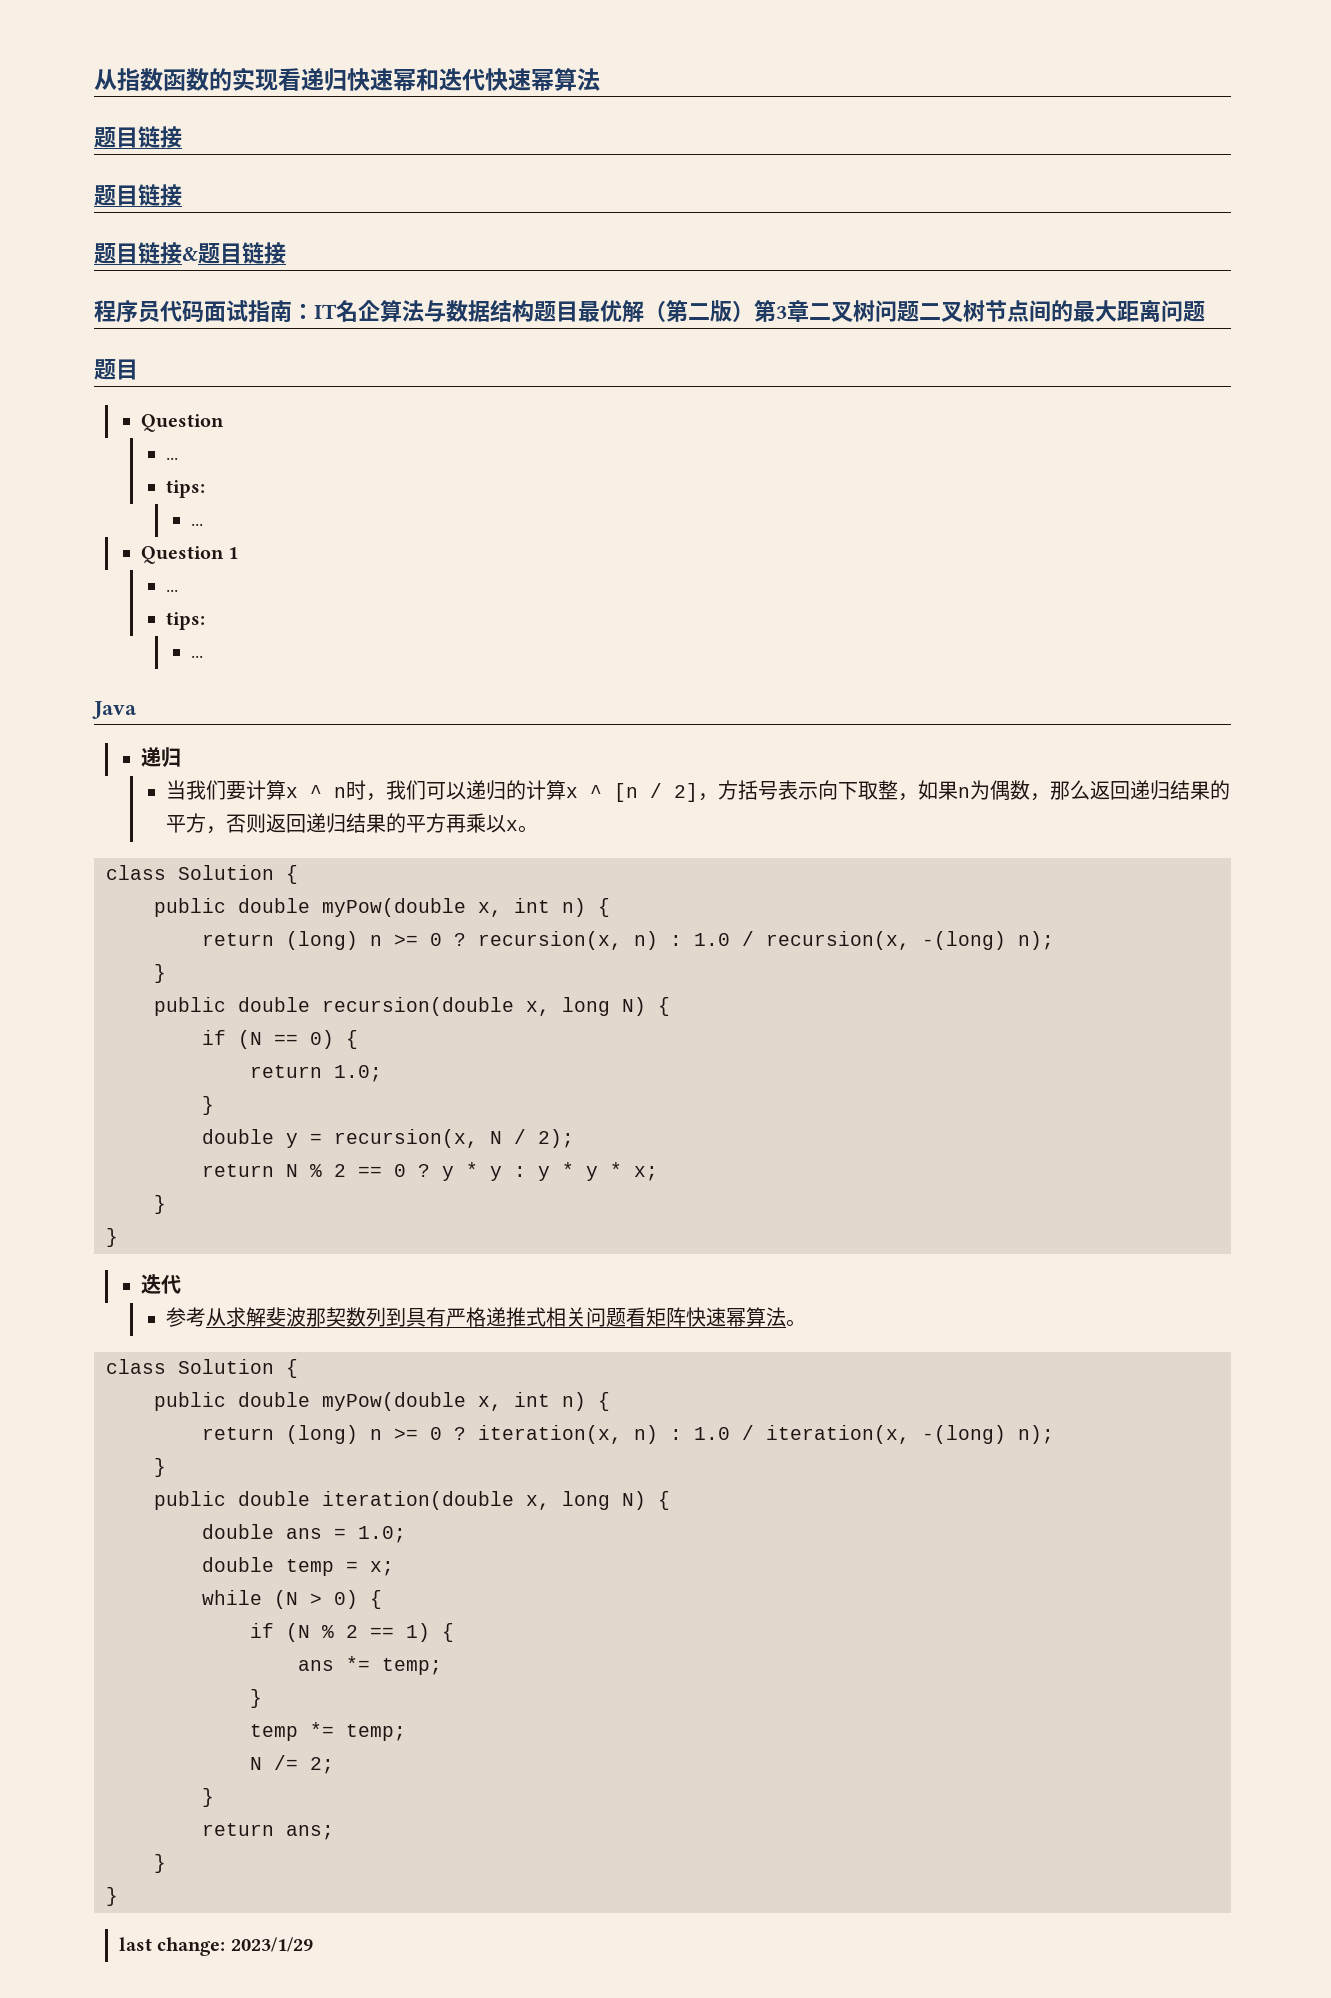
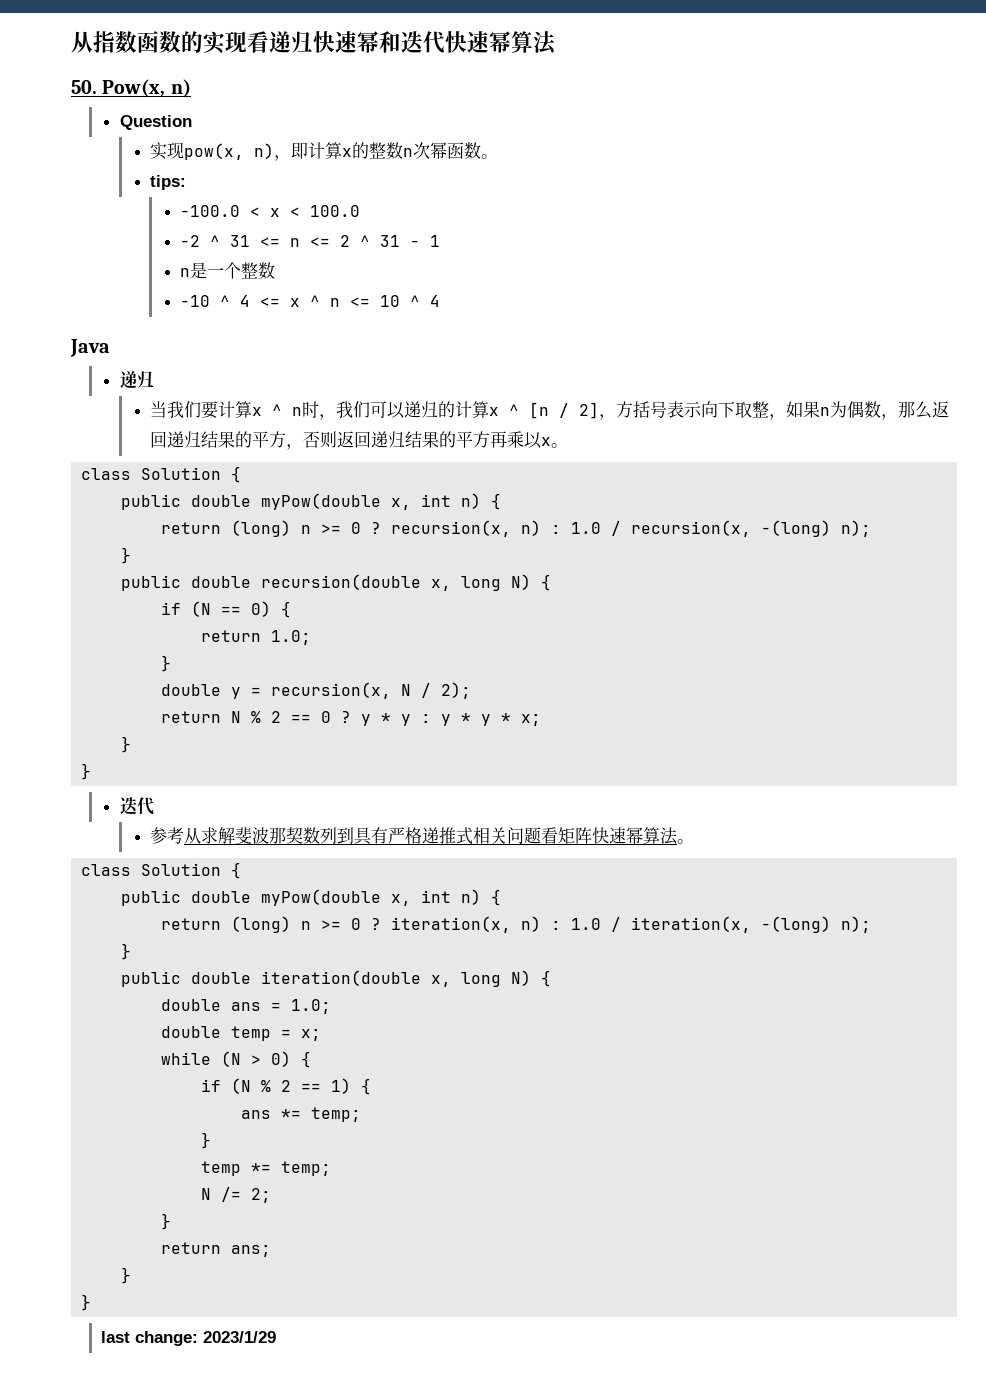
  从指数函数的实现看递归快速幂和迭代快速幂算法
- 题目链接
- 题目链接
- 题目链接&题目链接
- 程序员代码面试指南：IT名企算法与数据结构题目最优解（第二版）第3章二叉树问题二叉树节点间的最大距离问题
- 题目
+ 50. Pow(x, n)
  Question
- ...
+ 实现pow(x, n)，即计算x的整数n次幂函数。
  tips:
- ...
- Question 1
- ...
- tips:
- ...
+ -100.0 < x < 100.0
+ -2 ^ 31 <= n <= 2 ^ 31 - 1
+ n是一个整数
+ -10 ^ 4 <= x ^ n <= 10 ^ 4

